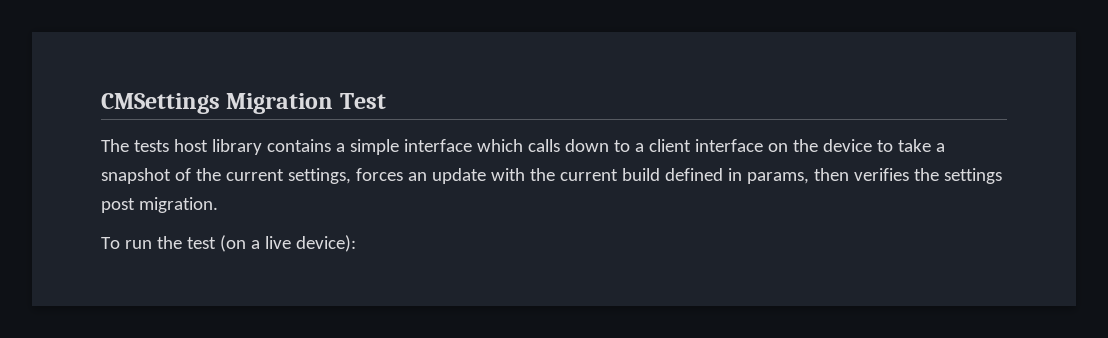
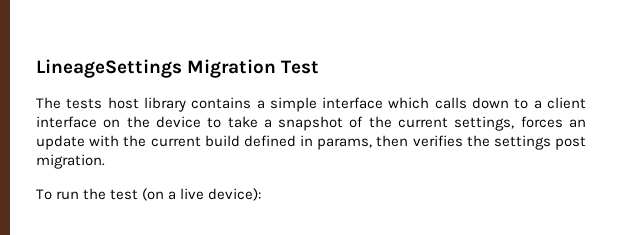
- CMSettings Migration Test
+ LineageSettings Migration Test

